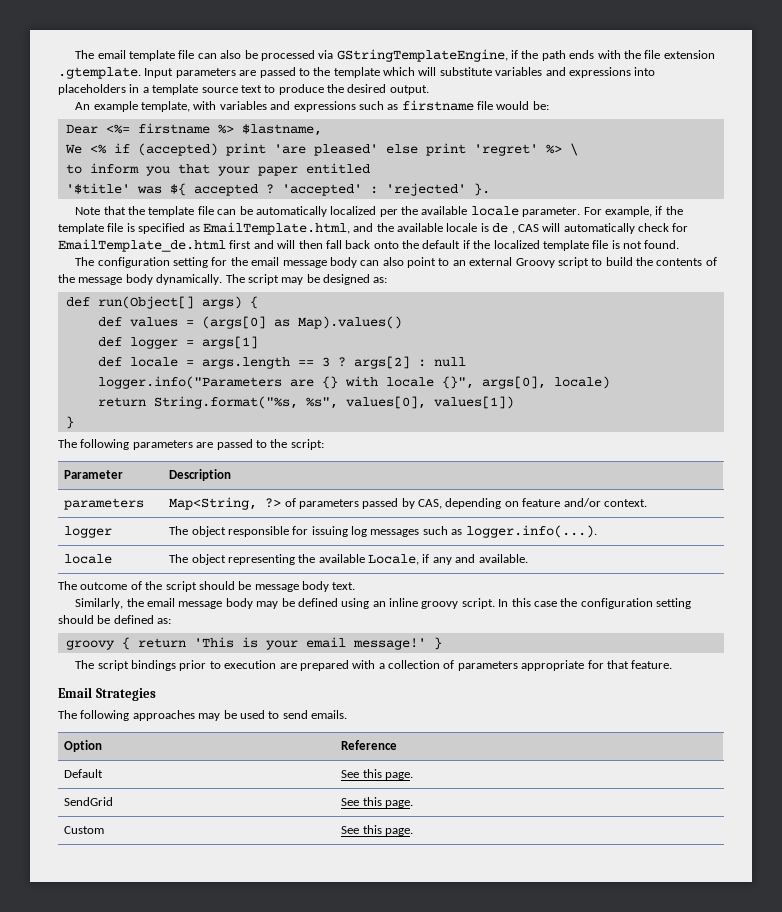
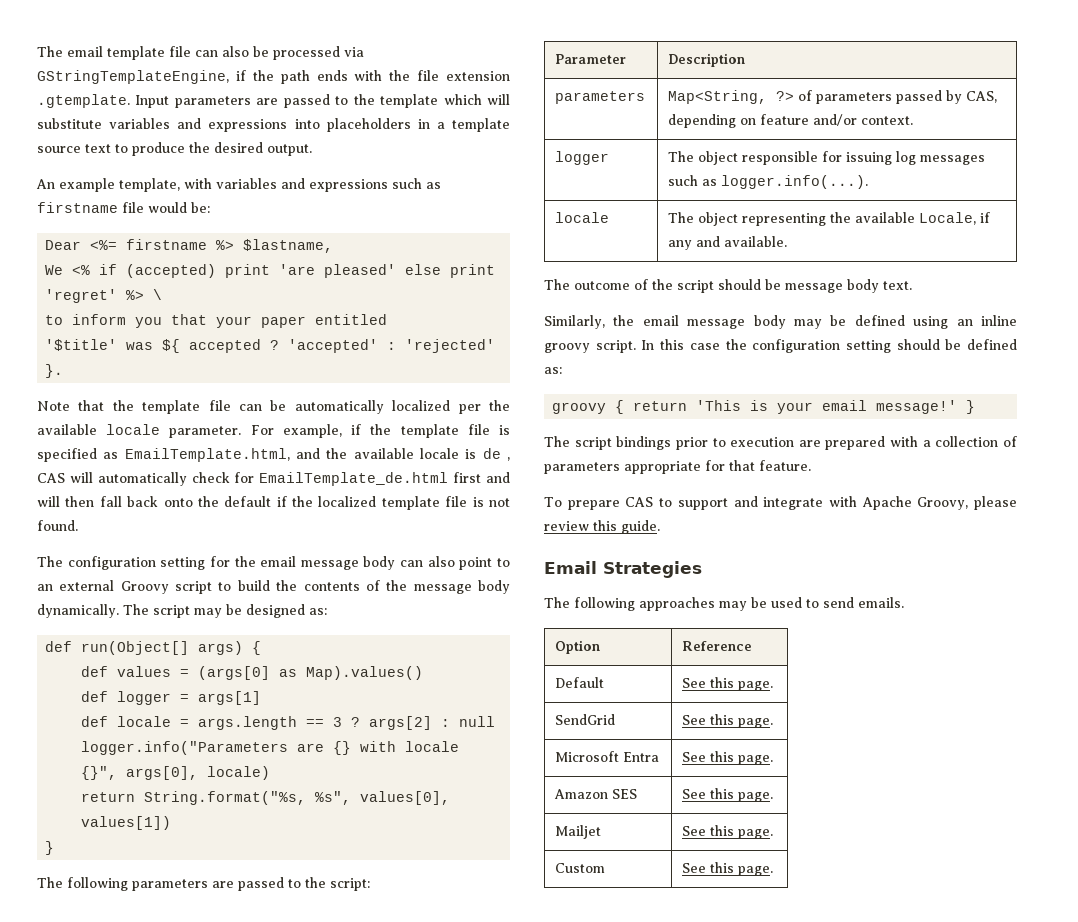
+ To prepare CAS to support and integrate with Apache Groovy, please review this guide.
+ Microsoft Entra | See this page.
+ Amazon SES | See this page.
+ Mailjet | See this page.

